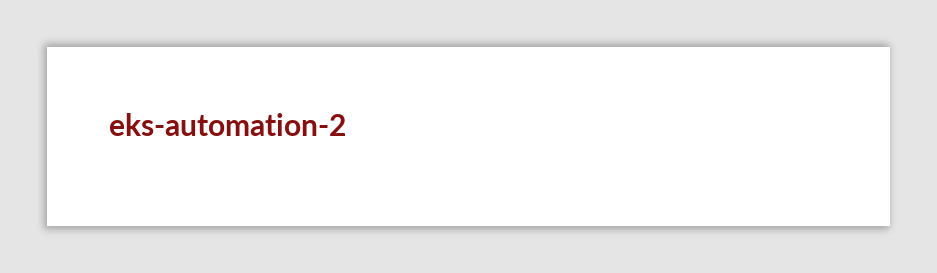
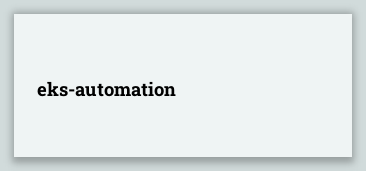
- eks-automation-2
+ eks-automation

